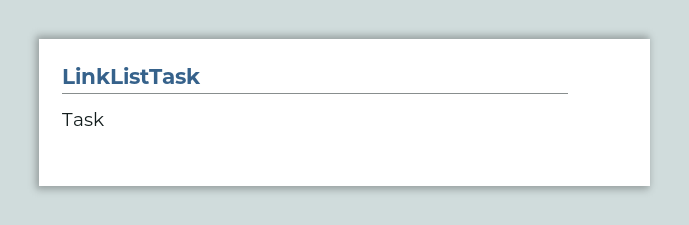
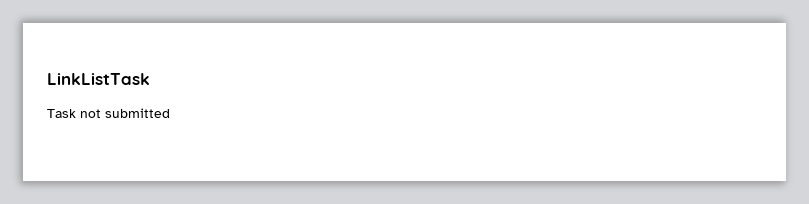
- Task
+ Task not submitted

